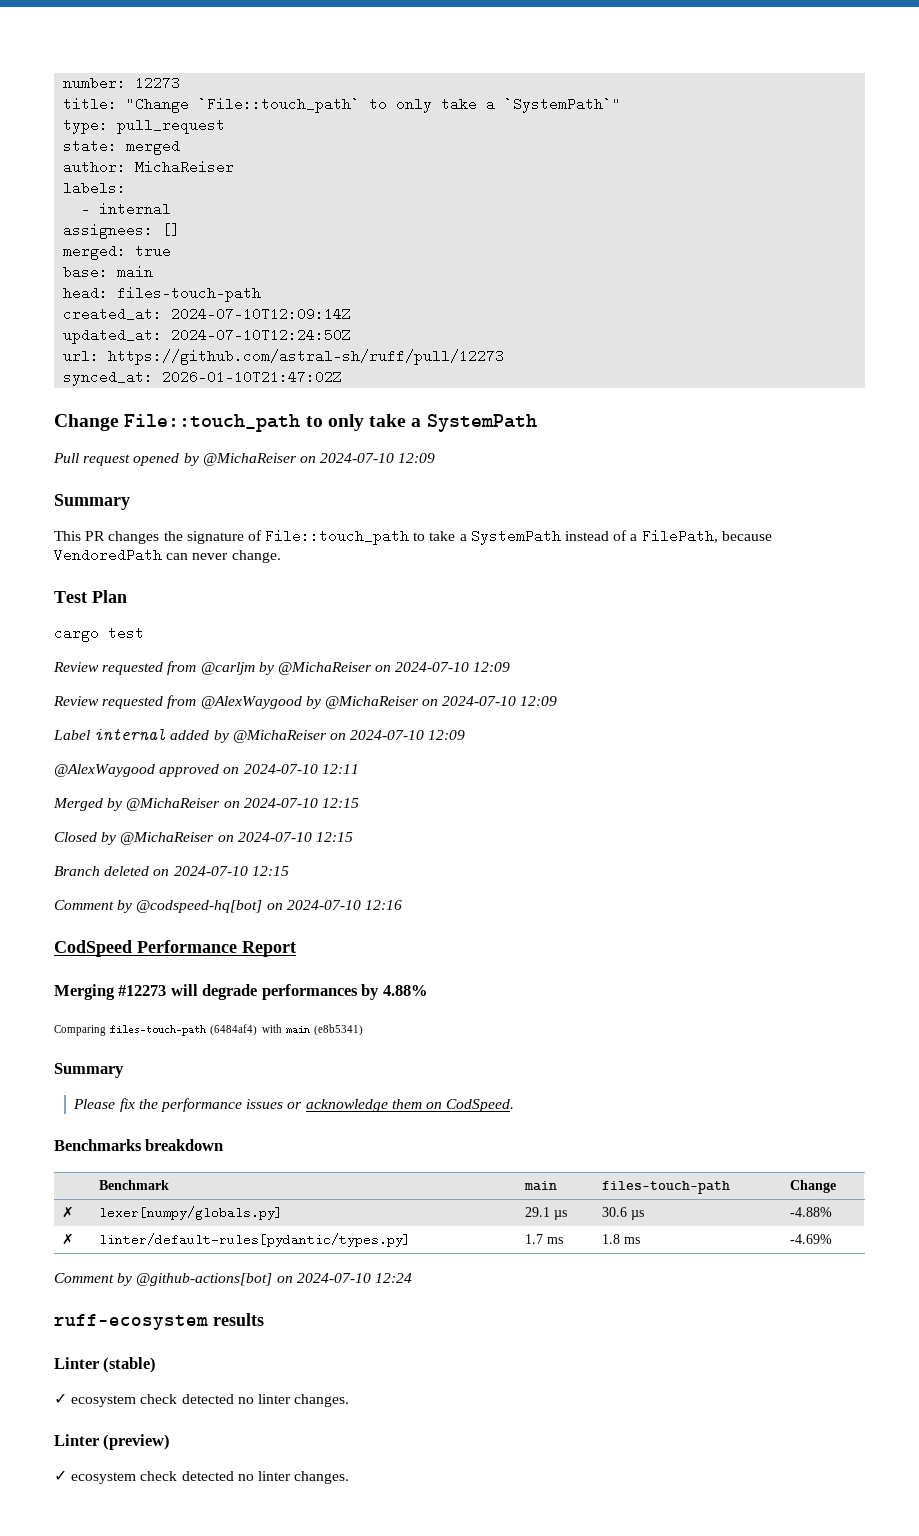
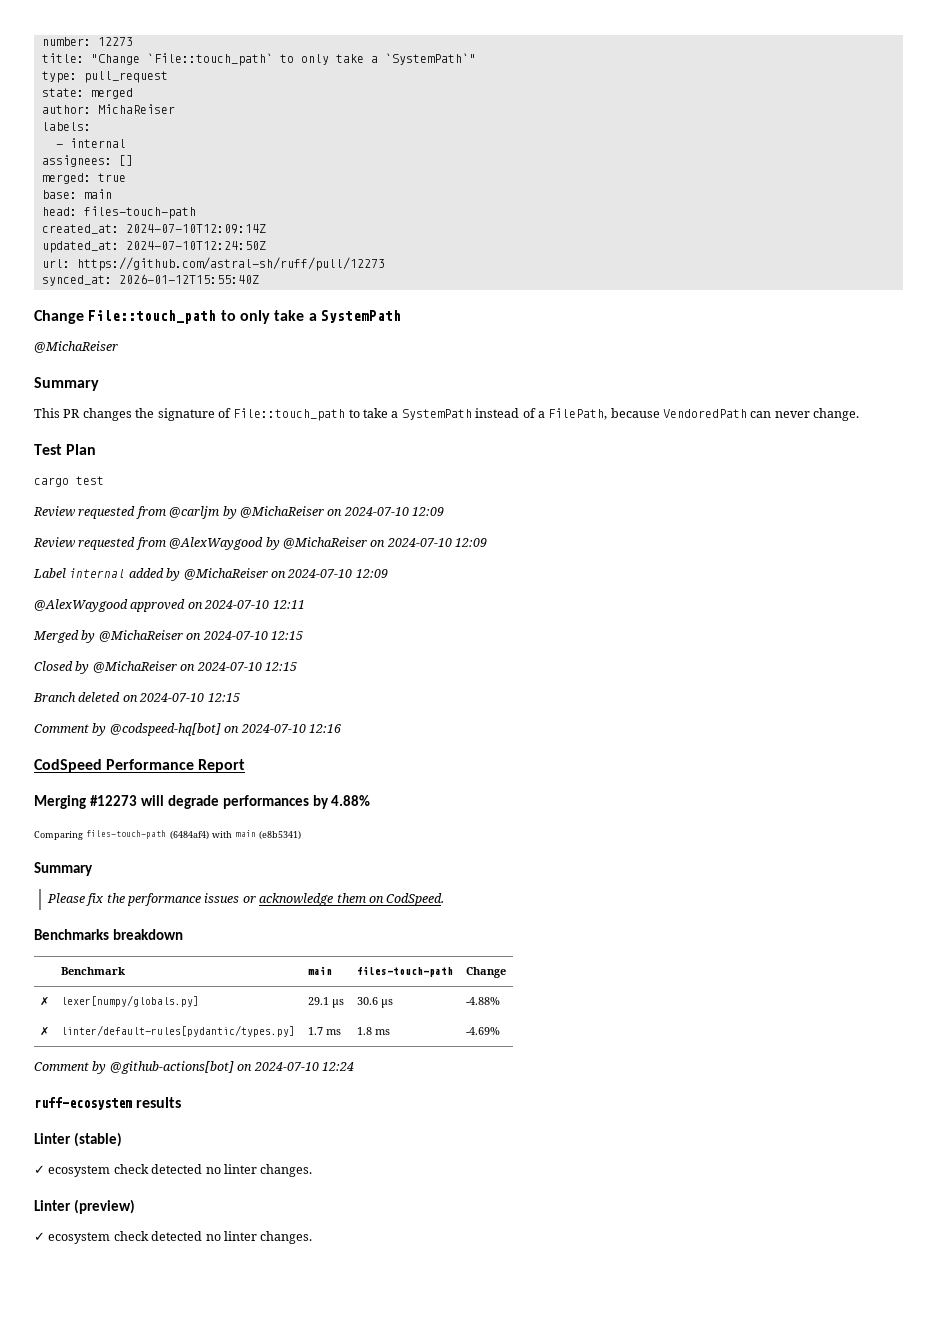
- synced_at: 2026-01-10T21:47:02Z
+ synced_at: 2026-01-12T15:55:40Z
  Change File::touch_path to only take a SystemPath
- Pull request opened by @MichaReiser on 2024-07-10 12:09
+ @MichaReiser

